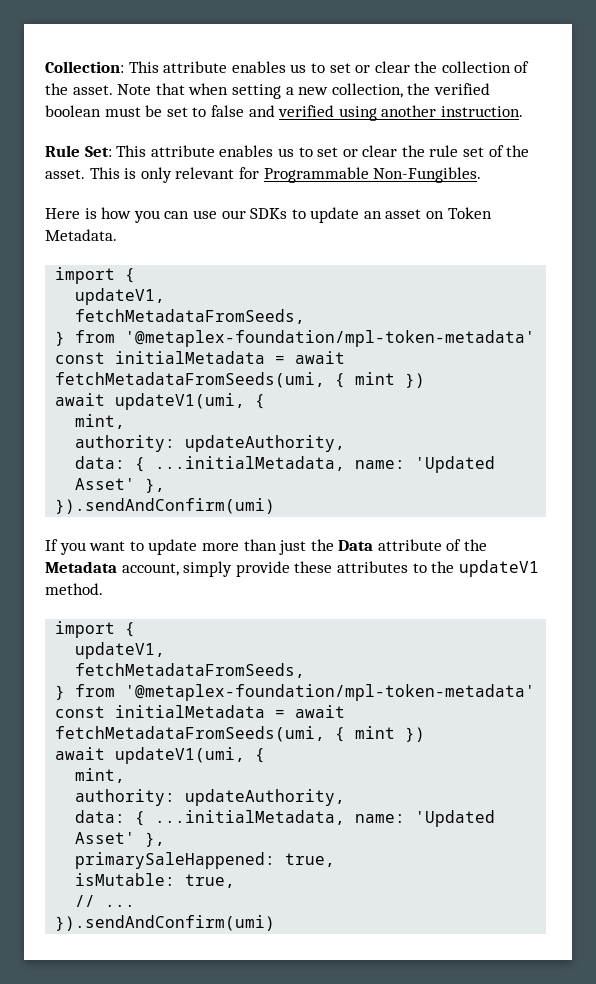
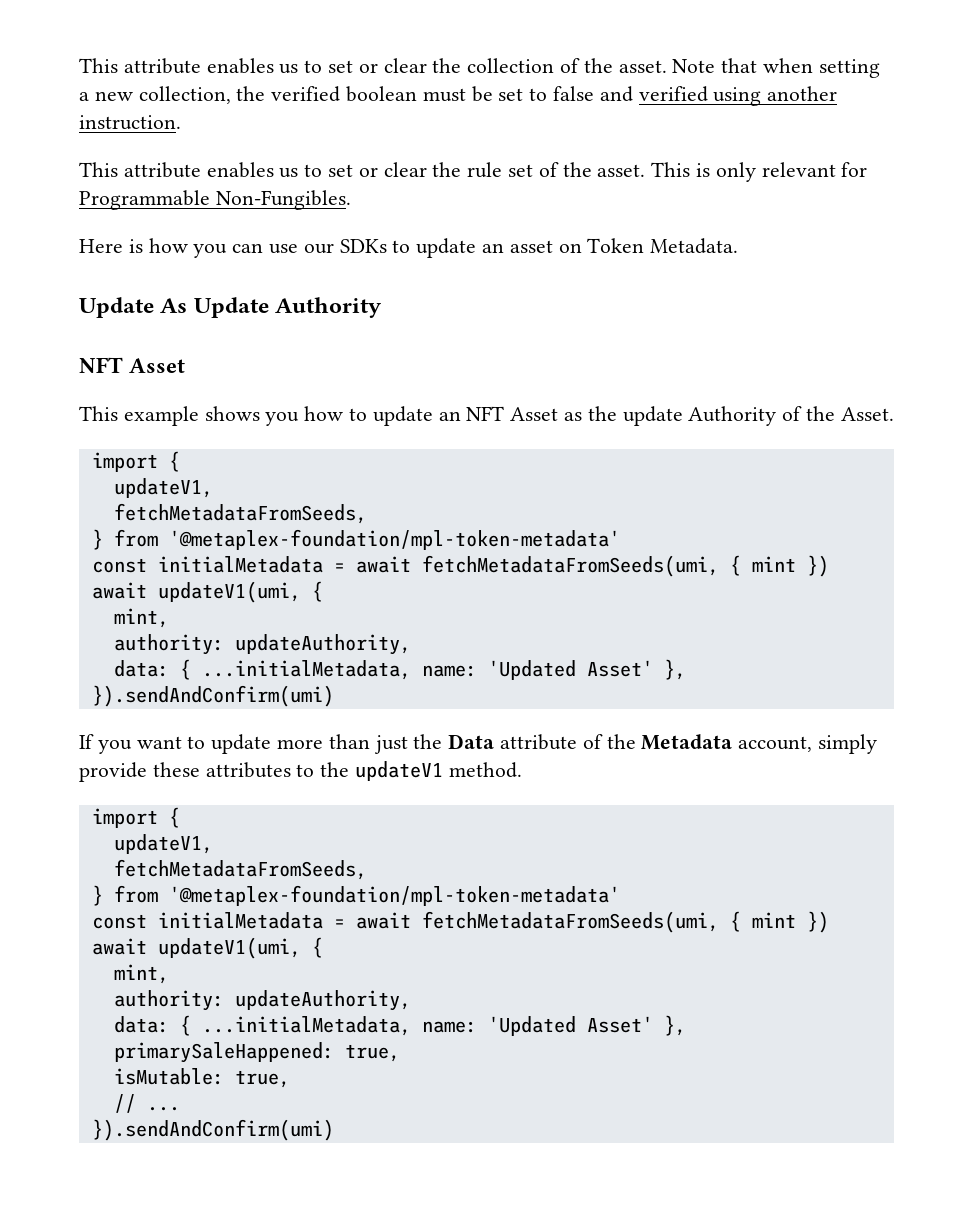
- Collection: This attribute enables us to set or clear the collection of the asset.
+ This attribute enables us to set or clear the collection of the asset.
- Rule Set: This attribute enables us to set or clear the rule set of the asset.
+ This attribute enables us to set or clear the rule set of the asset.
+ Update As Update Authority
+ NFT Asset
+ This example shows you how to update an NFT Asset as the update Authority of the Asset.

